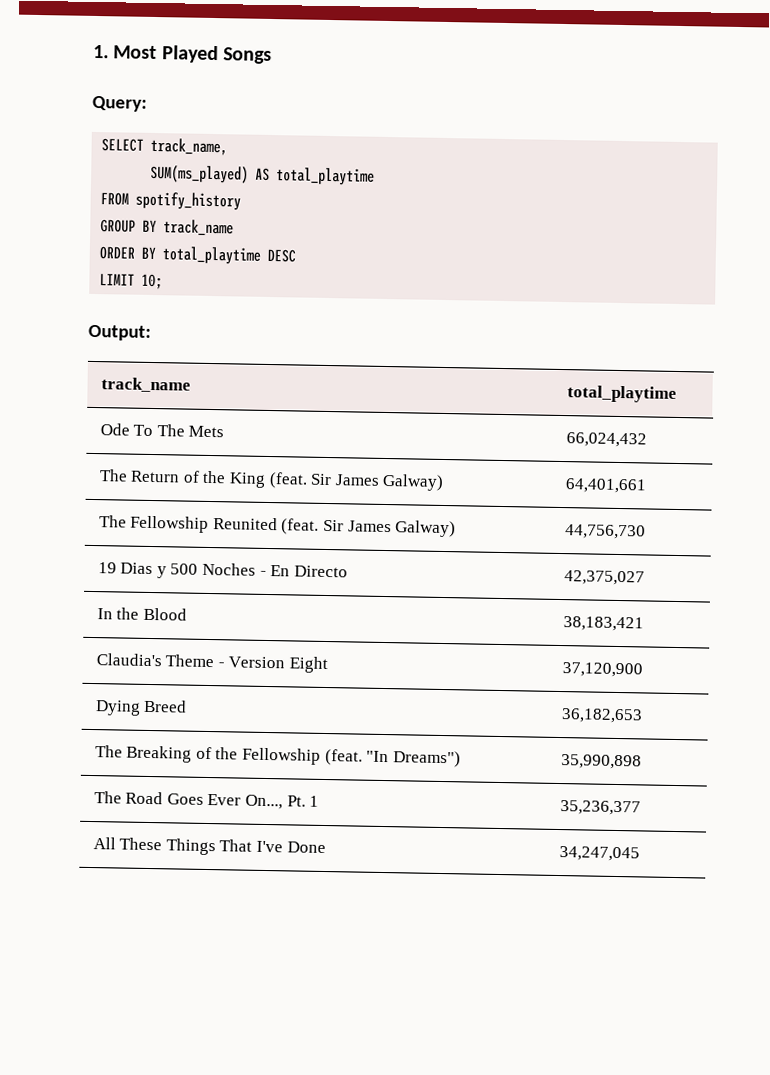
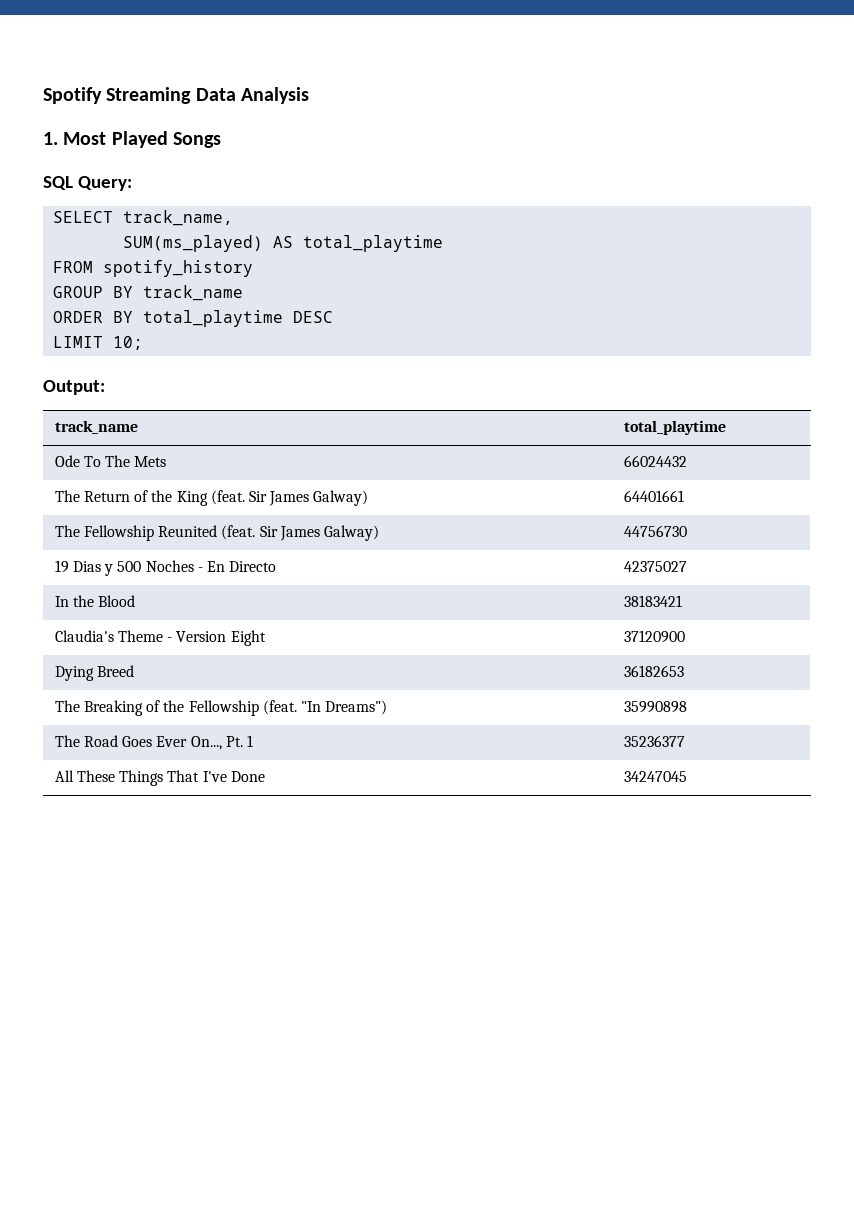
+ Spotify Streaming Data Analysis
- Query:
+ SQL Query:
- Ode To The Mets | 66,024,432
+ Ode To The Mets | 66024432
- The Return of the King (feat. Sir James Galway) | 64,401,661
+ The Return of the King (feat. Sir James Galway) | 64401661
- The Fellowship Reunited (feat. Sir James Galway) | 44,756,730
+ The Fellowship Reunited (feat. Sir James Galway) | 44756730
- 19 Dias y 500 Noches - En Directo | 42,375,027
+ 19 Dias y 500 Noches - En Directo | 42375027
- In the Blood | 38,183,421
+ In the Blood | 38183421
- Claudia's Theme - Version Eight | 37,120,900
+ Claudia's Theme - Version Eight | 37120900
- Dying Breed | 36,182,653
+ Dying Breed | 36182653
- The Breaking of the Fellowship (feat. "In Dreams") | 35,990,898
+ The Breaking of the Fellowship (feat. "In Dreams") | 35990898
- The Road Goes Ever On..., Pt. 1 | 35,236,377
+ The Road Goes Ever On..., Pt. 1 | 35236377
- All These Things That I've Done | 34,247,045
+ All These Things That I've Done | 34247045

